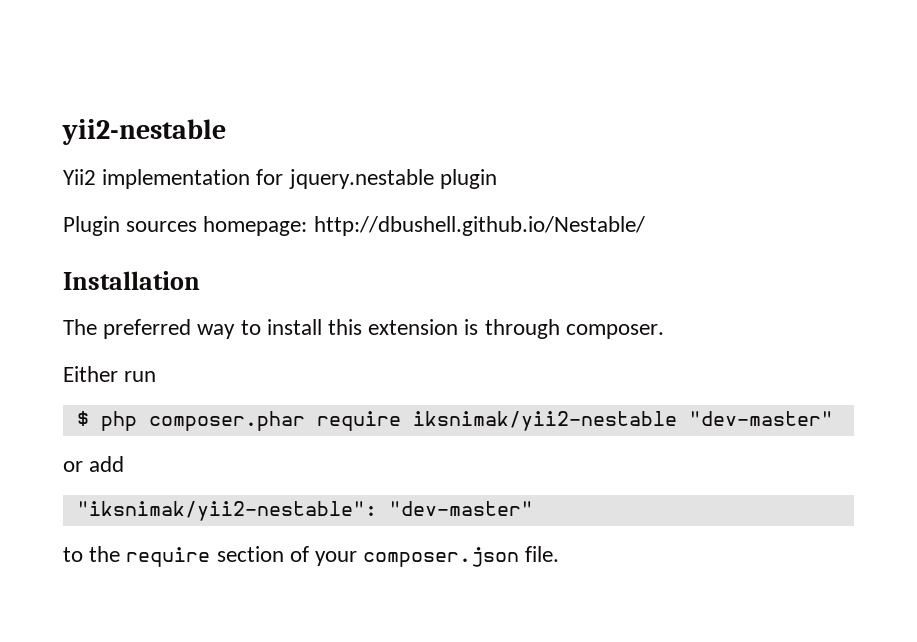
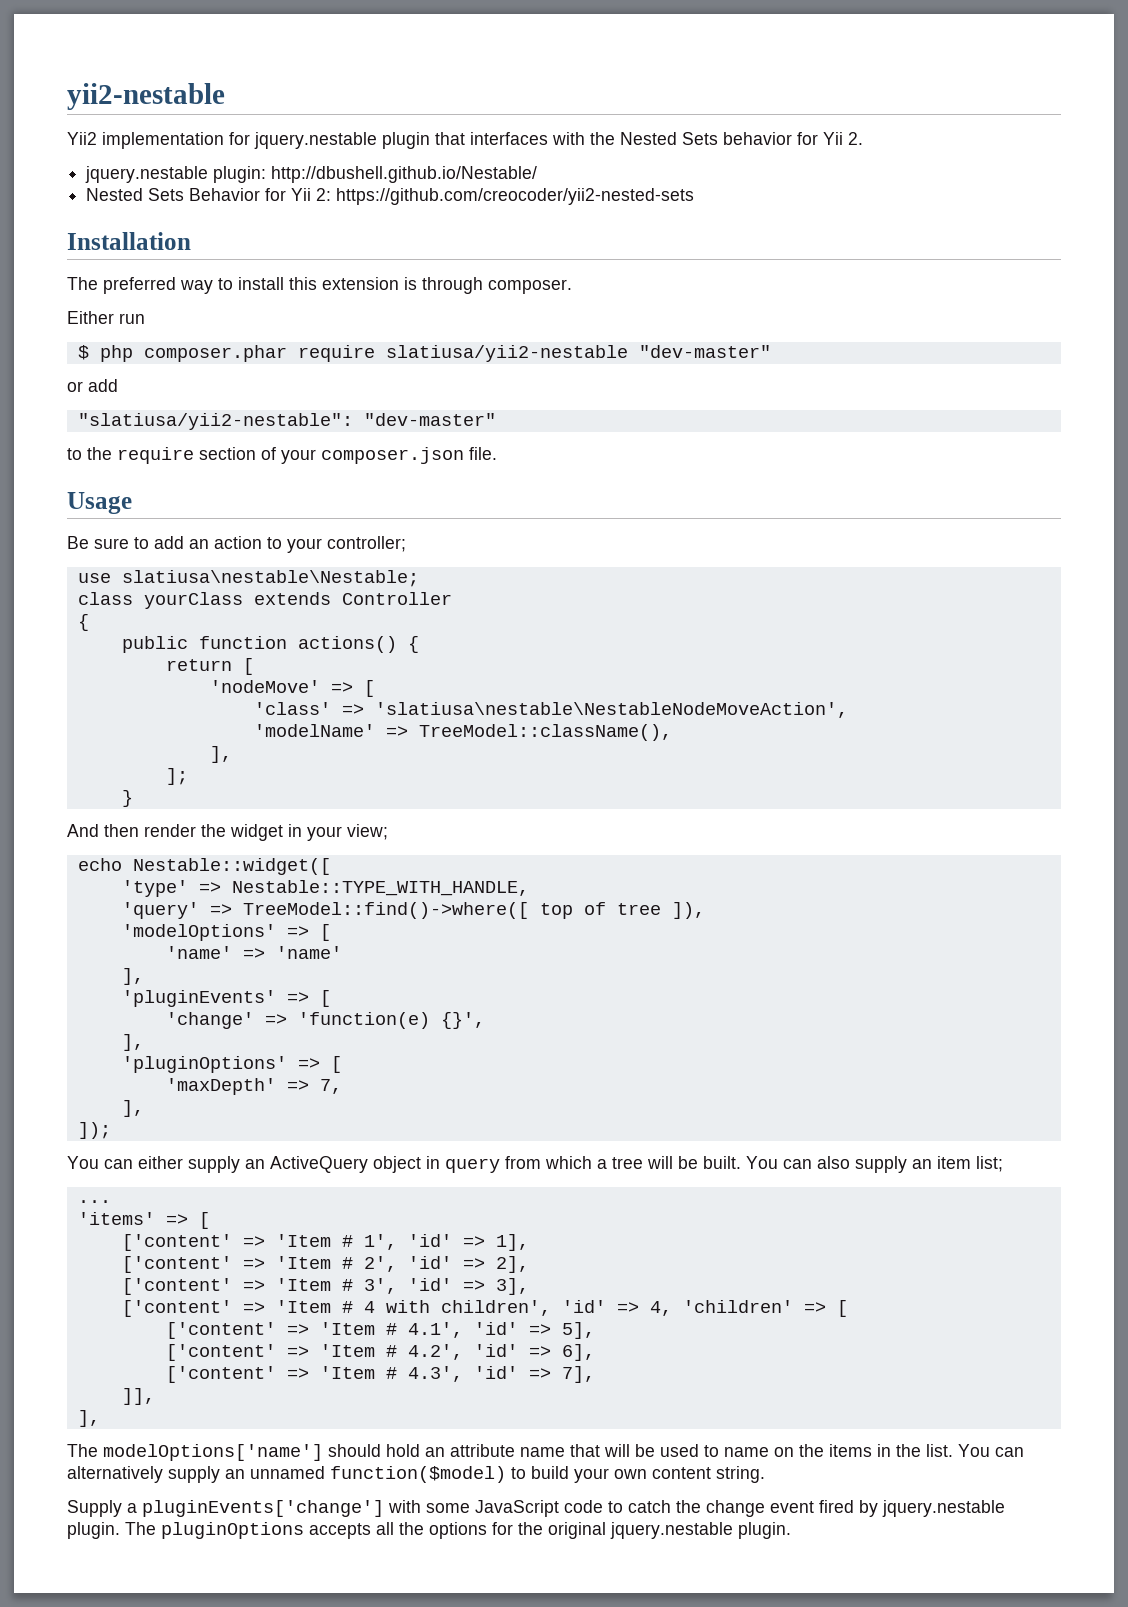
- Yii2 implementation for jquery.nestable plugin
- Plugin sources homepage: http://dbushell.github.io/Nestable/
+ Yii2 implementation for jquery.nestable plugin that interfaces with the Nested Sets behavior for Yii 2.
+ jquery.nestable plugin: http://dbushell.github.io/Nestable/
+ Nested Sets Behavior for Yii 2: https://github.com/creocoder/yii2-nested-sets
- $ php composer.phar require iksnimak/yii2-nestable "dev-master"
+ $ php composer.phar require slatiusa/yii2-nestable "dev-master"
- "iksnimak/yii2-nestable": "dev-master"
+ "slatiusa/yii2-nestable": "dev-master"
+ Usage
+ Be sure to add an action to your controller;
+ use slatiusa\nestable\Nestable;
+ class yourClass extends Controller
+ {
+ public function actions() {
+ return [
+ 'nodeMove' => [
+ 'class' => 'slatiusa\nestable\NestableNodeMoveAction',
+ 'modelName' => TreeModel::className(),
+ ],
+ ];
+ }
+ And then render the widget in your view;
+ echo Nestable::widget([
+ 'type' => Nestable::TYPE_WITH_HANDLE,
+ 'query' => TreeModel::find()->where([ top of tree ]),
+ 'modelOptions' => [
+ 'name' => 'name'
+ ],
+ 'pluginEvents' => [
+ 'change' => 'function(e) {}',
+ ],
+ 'pluginOptions' => [
+ 'maxDepth' => 7,
+ ],
+ ]);
+ You can either supply an ActiveQuery object in query from which a tree will be built. You can also supply an item list;
+ ...
+ 'items' => [
+ ['content' => 'Item # 1', 'id' => 1],
+ ['content' => 'Item # 2', 'id' => 2],
+ ['content' => 'Item # 3', 'id' => 3],
+ ['content' => 'Item # 4 with children', 'id' => 4, 'children' => [
+ ['content' => 'Item # 4.1', 'id' => 5],
+ ['content' => 'Item # 4.2', 'id' => 6],
+ ['content' => 'Item # 4.3', 'id' => 7],
+ ]],
+ ],
+ The modelOptions['name'] should hold an attribute name that will be used to name on the items in the list. You can alternatively supply an unnamed function($model) to build your own content string.
+ Supply a pluginEvents['change'] with some JavaScript code to catch the change event fired by jquery.nestable plugin. The pluginOptions accepts all the options for the original jquery.nestable plugin.

